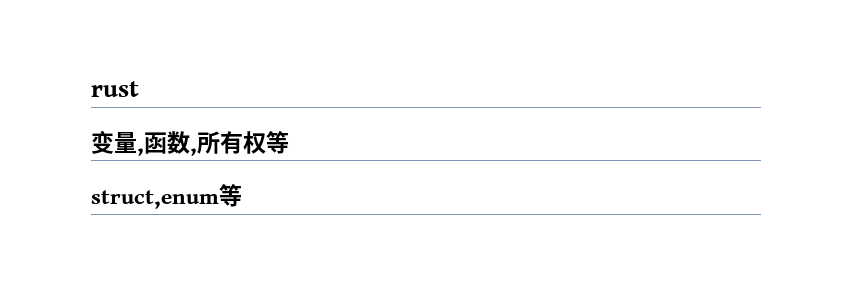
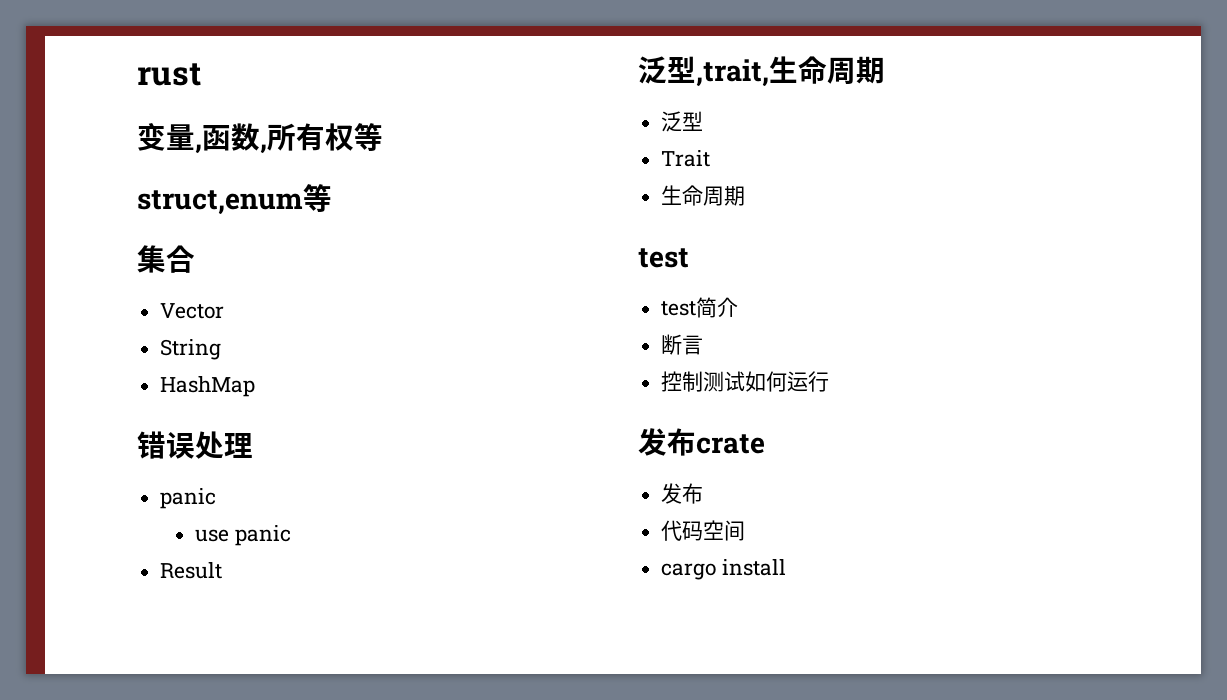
+ 集合
+ Vector
+ String
+ HashMap
+ 错误处理
+ panic
+ use panic
+ Result
+ 泛型,trait,生命周期
+ 泛型
+ Trait
+ 生命周期
+ test
+ test简介
+ 断言
+ 控制测试如何运行
+ 发布crate
+ 发布
+ 代码空间
+ cargo install

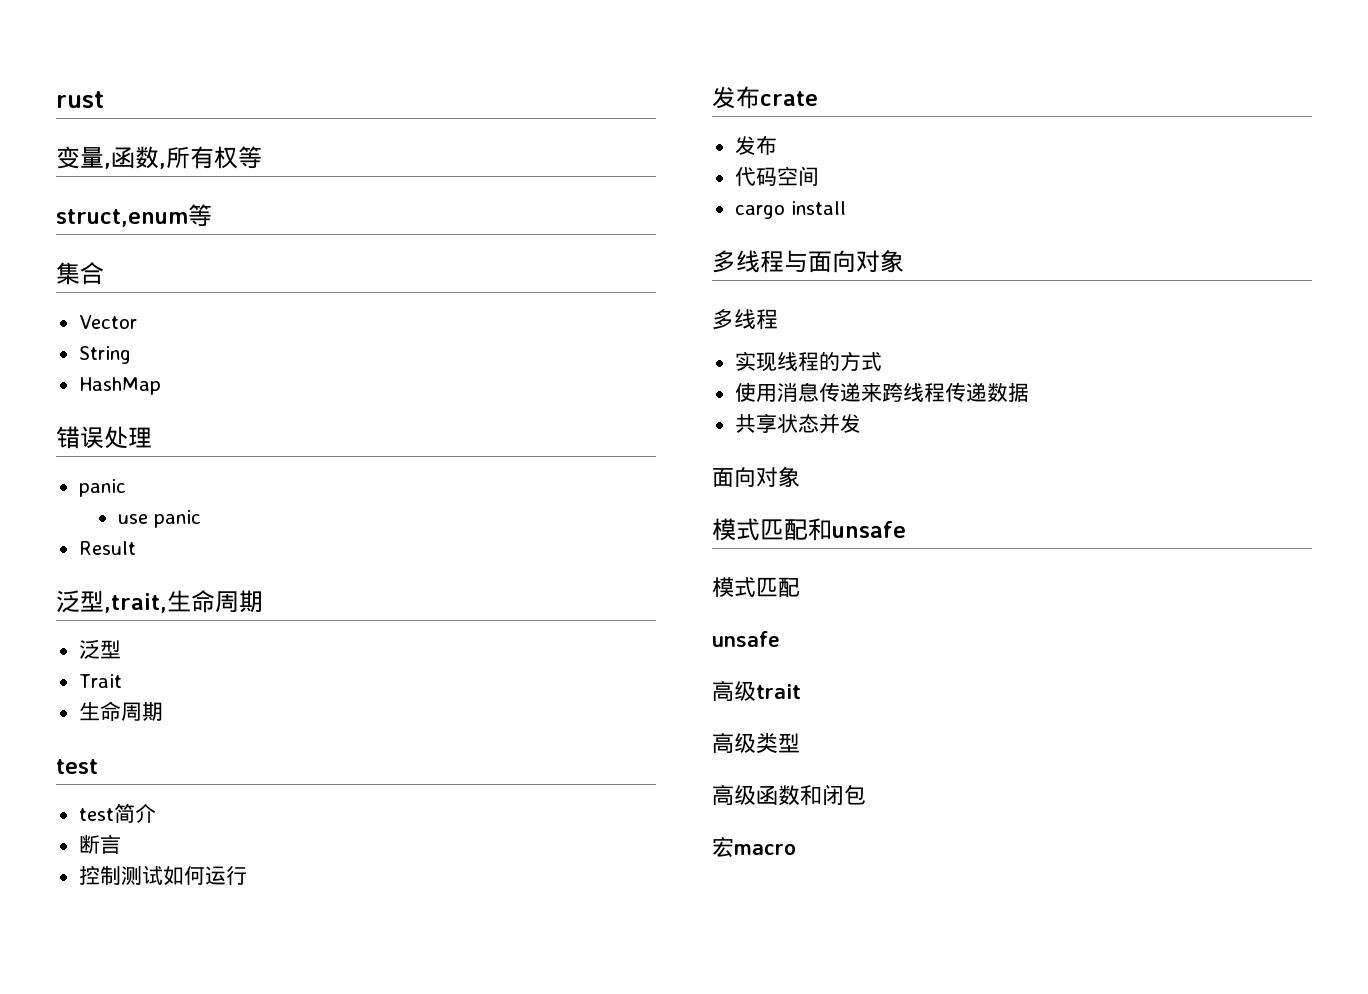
+ 多线程与面向对象
+ 多线程
+ 实现线程的方式
+ 使用消息传递来跨线程传递数据
+ 共享状态并发
+ 面向对象
+ 模式匹配和unsafe
+ 模式匹配
+ unsafe
+ 高级trait
+ 高级类型
+ 高级函数和闭包
+ 宏macro

